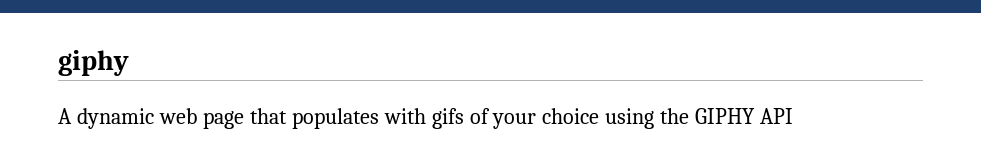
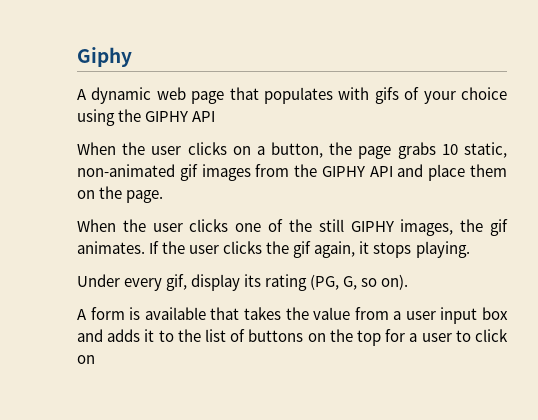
- giphy
+ Giphy
+ When the user clicks on a button, the page grabs 10 static, non-animated gif images from the GIPHY API and place them on the page.
+ When the user clicks one of the still GIPHY images, the gif animates. If the user clicks the gif again, it stops playing.
+ Under every gif, display its rating (PG, G, so on).
+ A form is available that takes the value from a user input box and adds it to the list of buttons on the top for a user to click on

